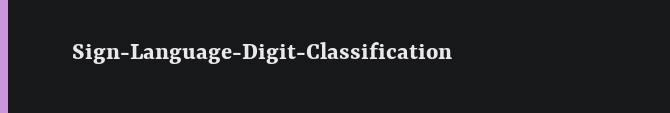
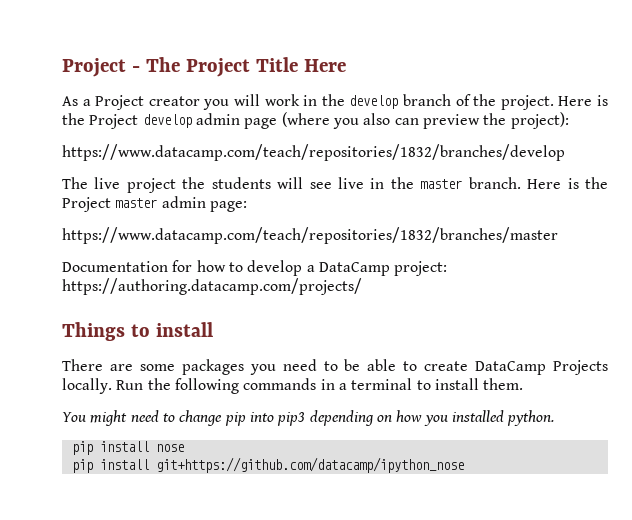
- Sign-Language-Digit-Classification
+ Project - The Project Title Here
+ As a Project creator you will work in the develop branch of the project. Here is the Project develop admin page (where you also can preview the project):
+ https://www.datacamp.com/teach/repositories/1832/branches/develop
+ The live project the students will see live in the master branch. Here is the Project master admin page:
+ https://www.datacamp.com/teach/repositories/1832/branches/master
+ Documentation for how to develop a DataCamp project: https://authoring.datacamp.com/projects/
+ Things to install
+ There are some packages you need to be able to create DataCamp Projects locally. Run the following commands in a terminal to install them.
+ You might need to change pip into pip3 depending on how you installed python.
+ pip install nose
+ pip install git+https://github.com/datacamp/ipython_nose

